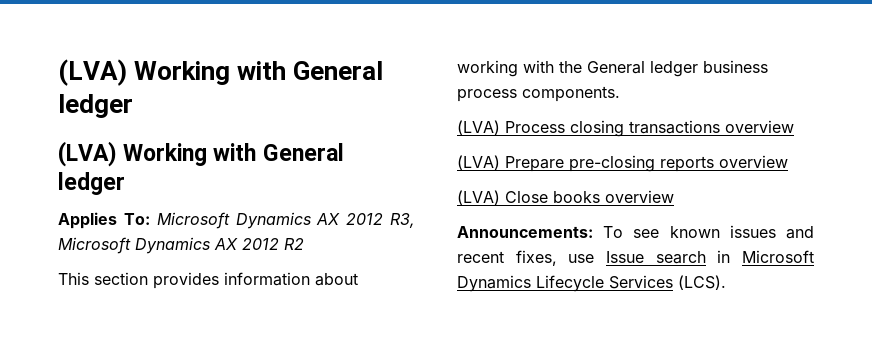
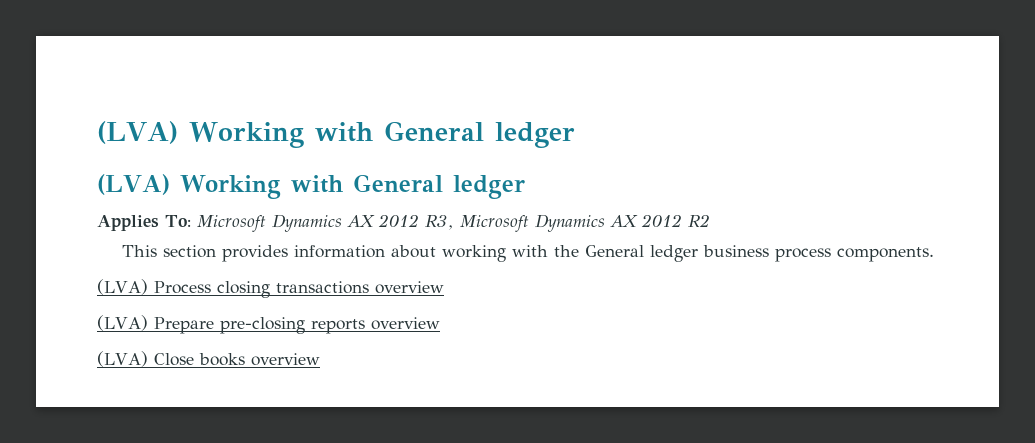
- Announcements: To see known issues and recent fixes, use Issue search in Microsoft Dynamics Lifecycle Services (LCS).

